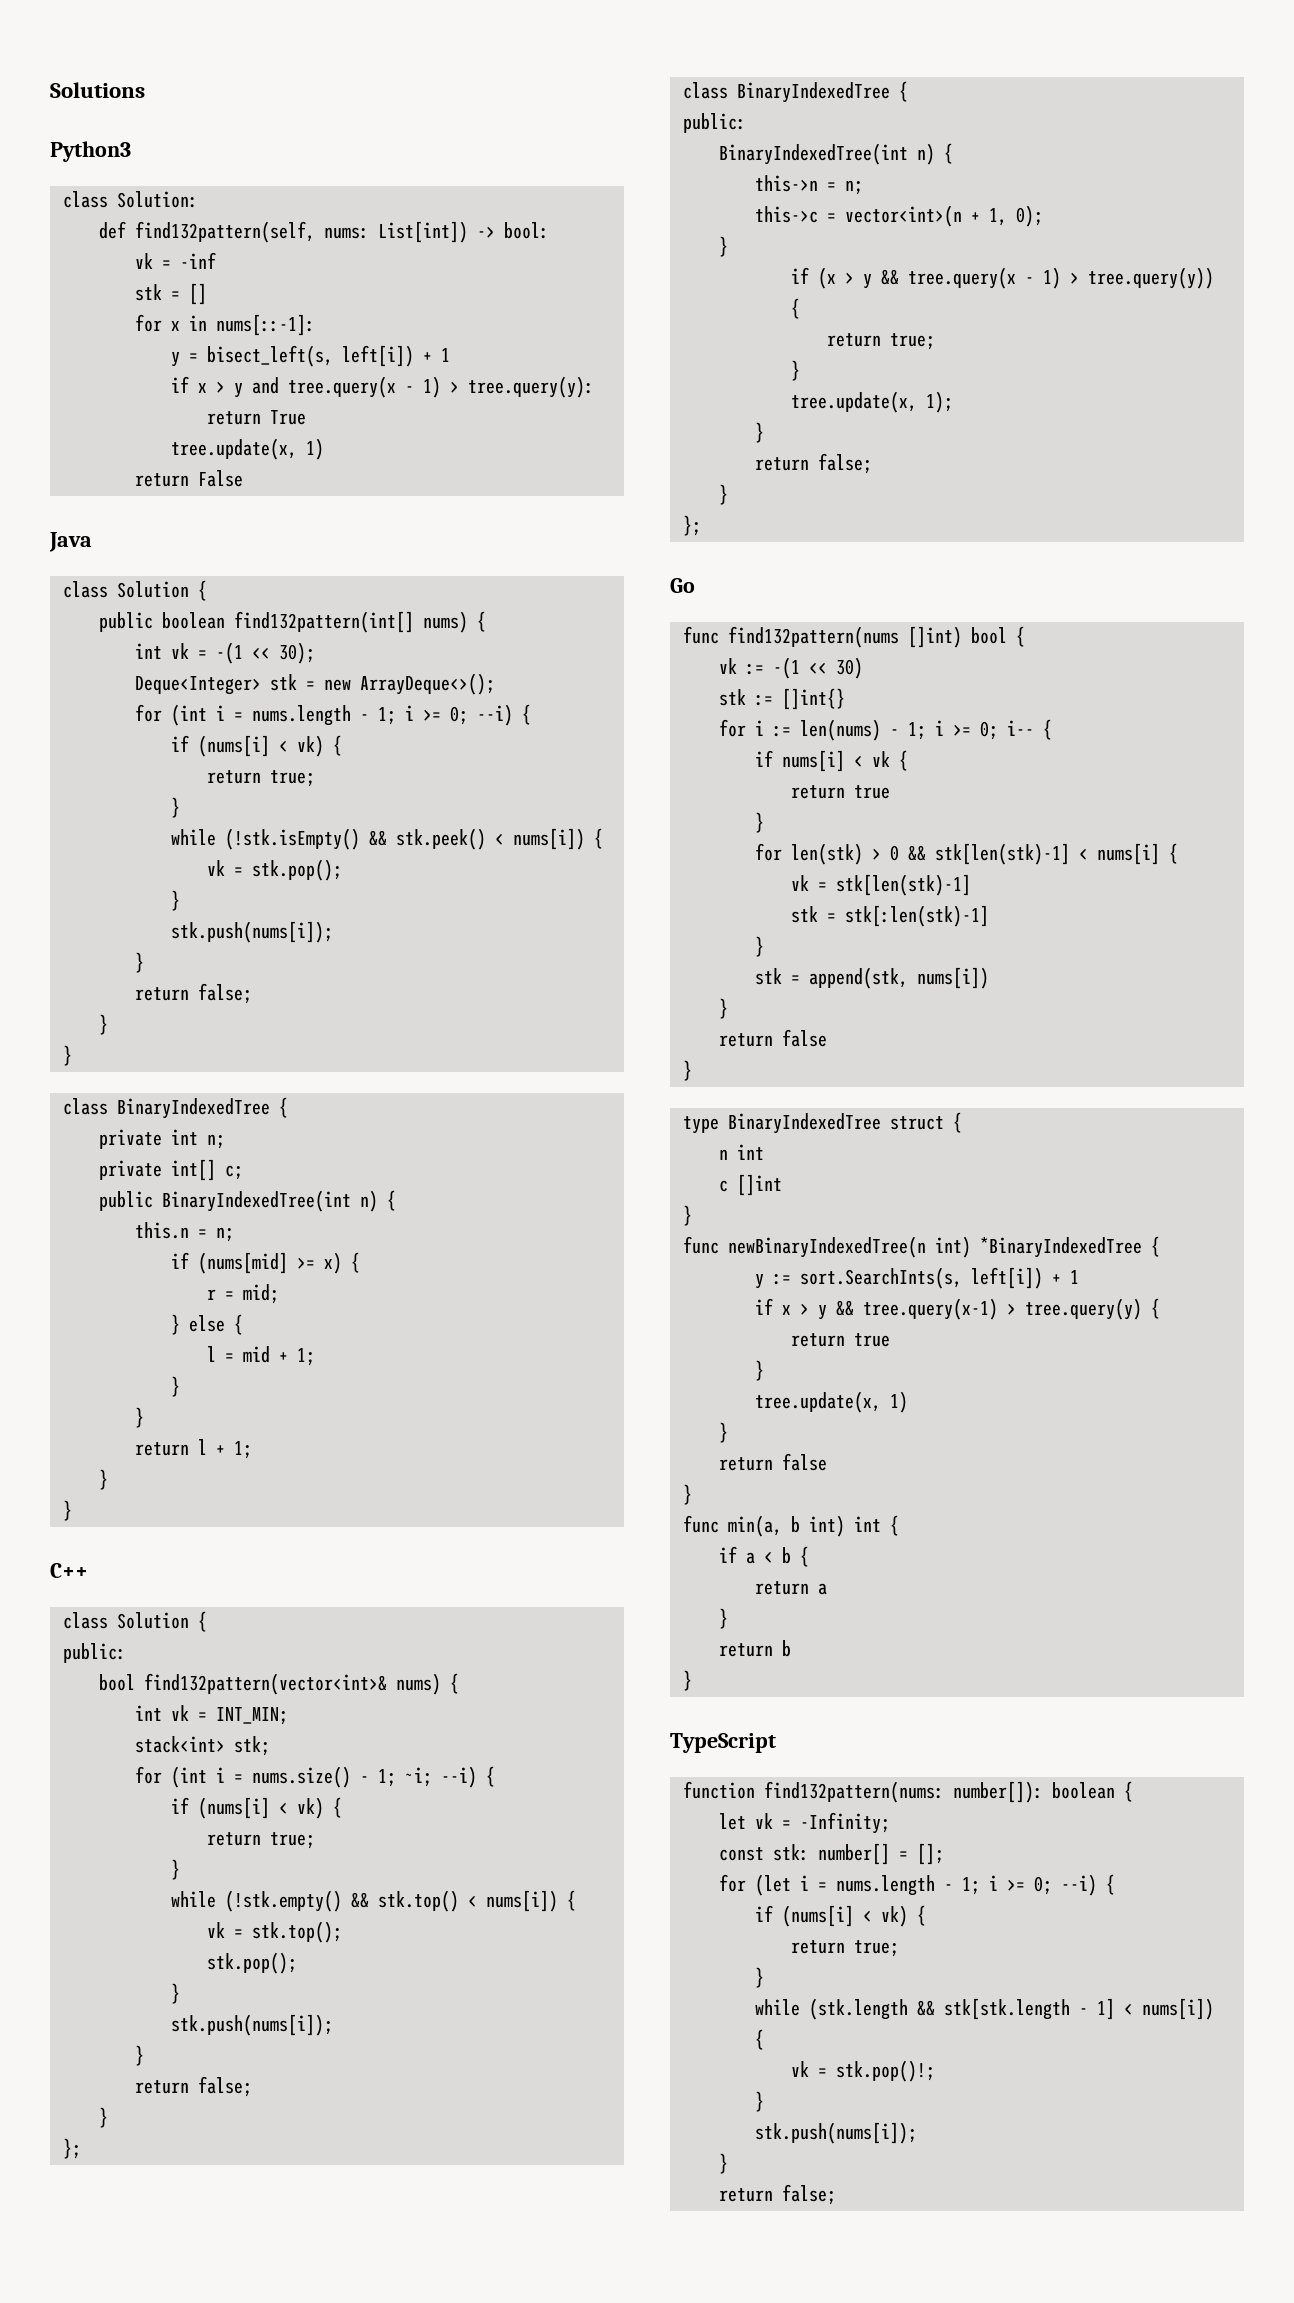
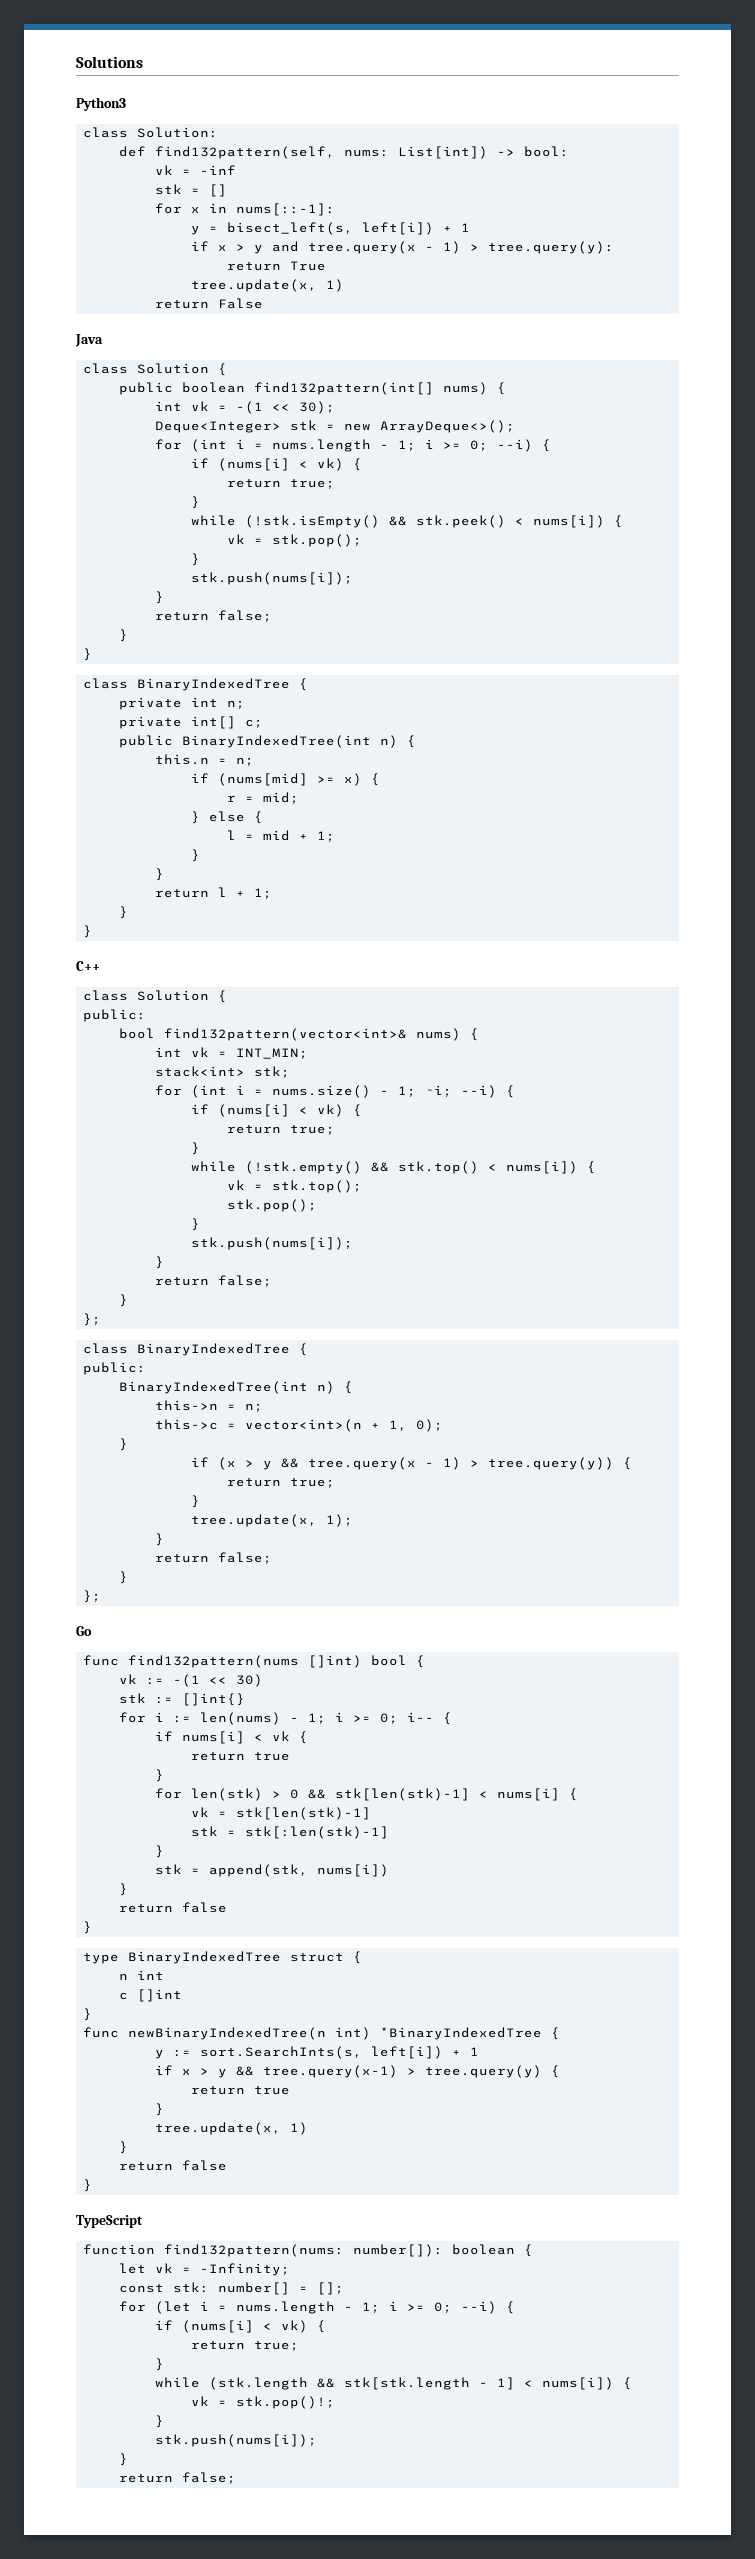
- func min(a, b int) int {
- if a < b {
- return a
- }
- return b
- }

